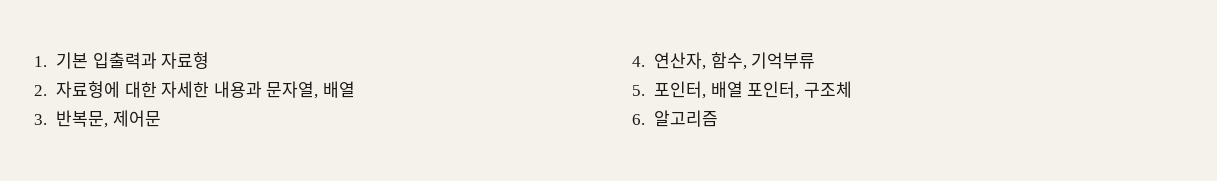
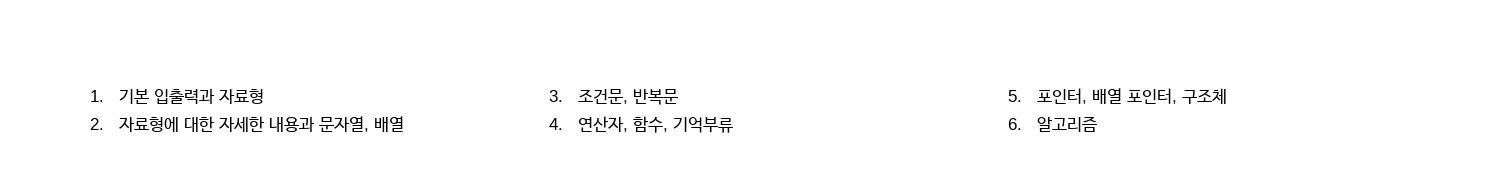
- 3. 반복문, 제어문
+ 3. 조건문, 반복문

